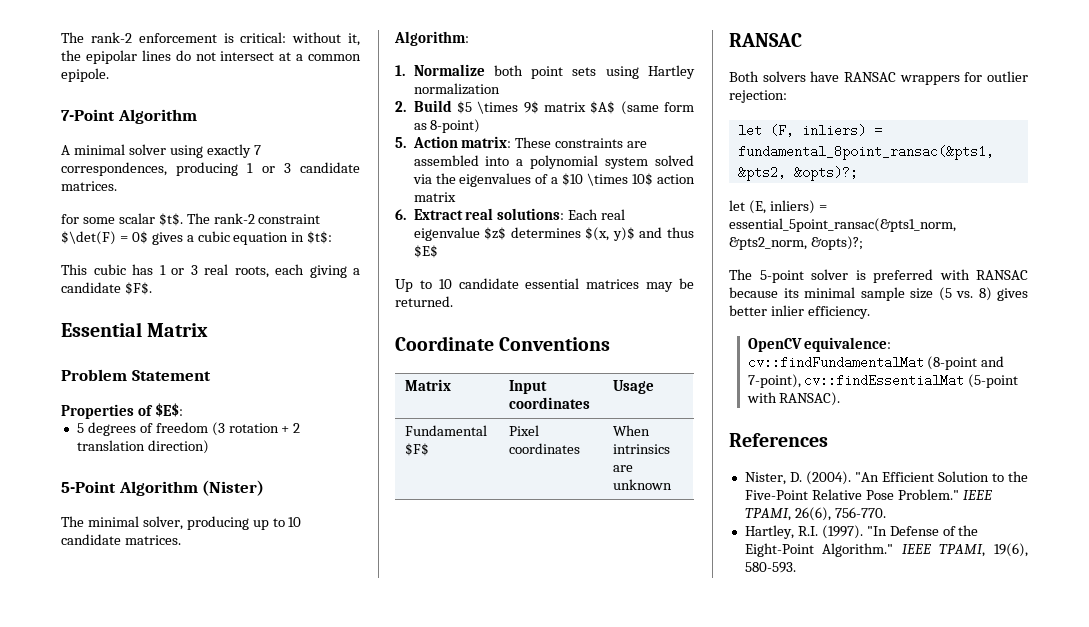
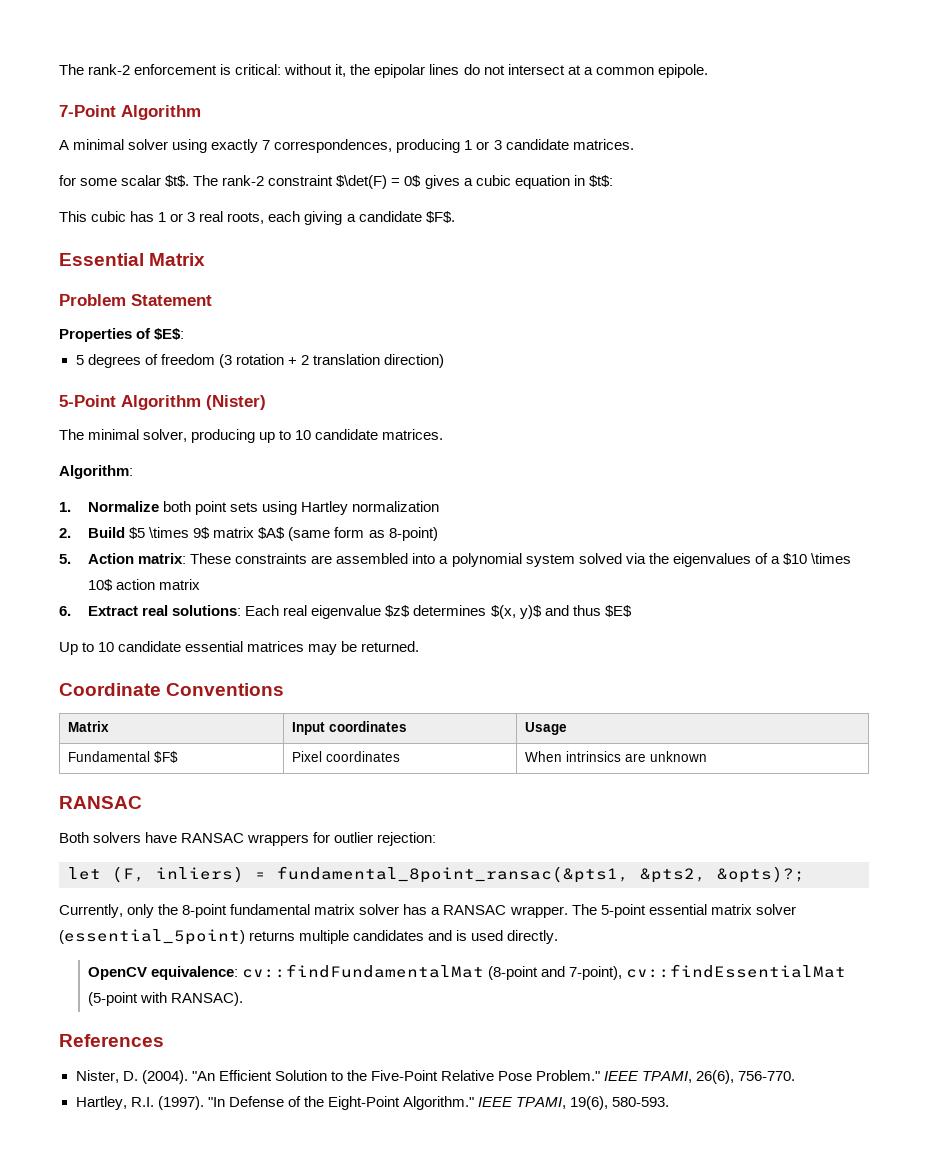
- let (E, inliers) = essential_5point_ransac(&pts1_norm, &pts2_norm, &opts)?;
- The 5-point solver is preferred with RANSAC because its minimal sample size (5 vs. 8) gives better inlier efficiency.
+ Currently, only the 8-point fundamental matrix solver has a RANSAC wrapper. The 5-point essential matrix solver (essential_5point) returns multiple candidates and is used directly.

